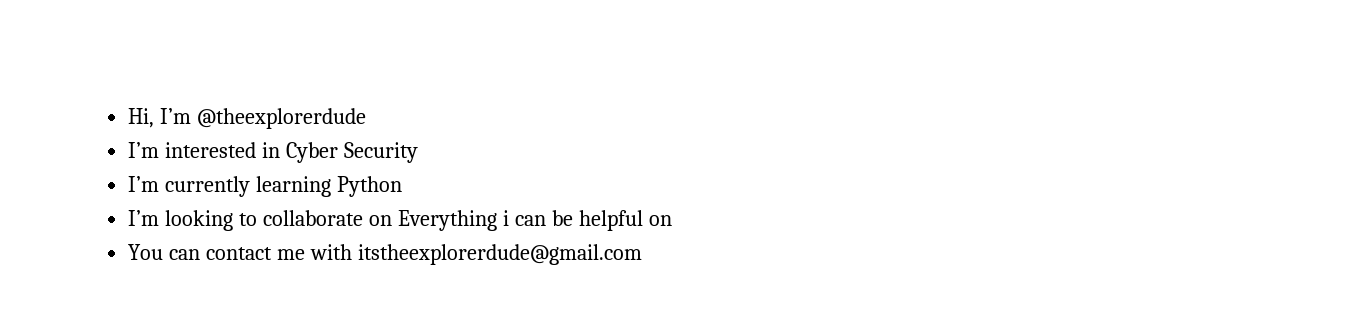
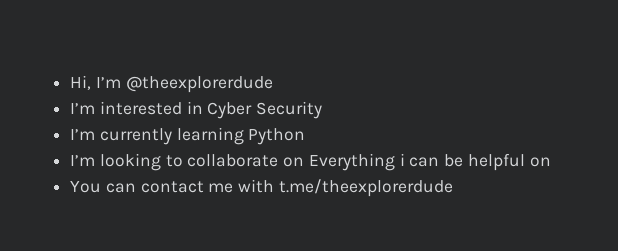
- You can contact me with itstheexplorerdude@gmail.com
+ You can contact me with t.me/theexplorerdude

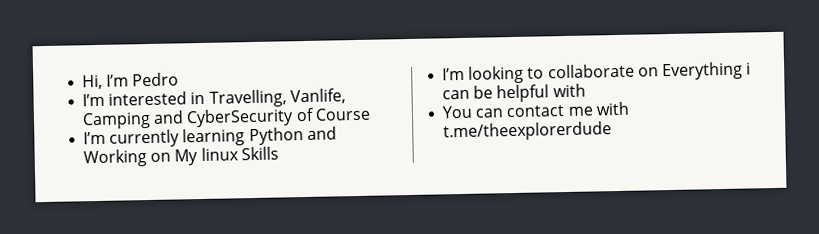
- Hi, I’m @theexplorerdude
+ Hi, I’m Pedro
- I’m interested in Cyber Security
- I’m currently learning Python
+ I’m interested in Travelling, Vanlife, Camping and CyberSecurity of Course
+ I’m currently learning Python and Working on My linux Skills
- I’m looking to collaborate on Everything i can be helpful on
+ I’m looking to collaborate on Everything i can be helpful with

